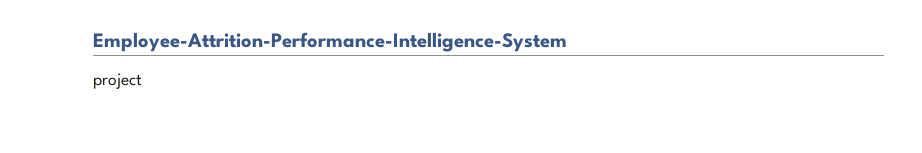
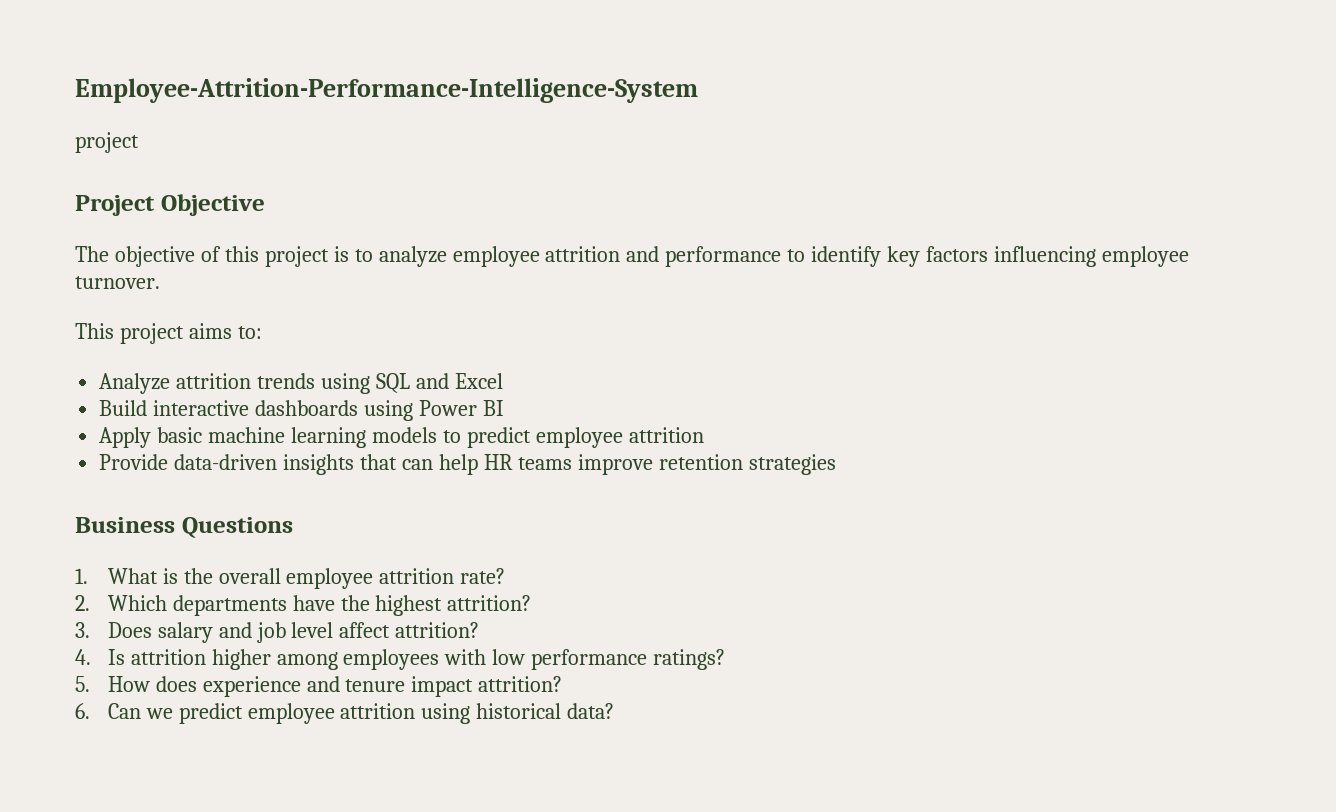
+ Project Objective
+ The objective of this project is to analyze employee attrition and performance to identify key factors influencing employee turnover.
+ This project aims to:
+ Analyze attrition trends using SQL and Excel
+ Build interactive dashboards using Power BI
+ Apply basic machine learning models to predict employee attrition
+ Provide data-driven insights that can help HR teams improve retention strategies
+ Business Questions
+ 1. What is the overall employee attrition rate?
+ 2. Which departments have the highest attrition?
+ 3. Does salary and job level affect attrition?
+ 4. Is attrition higher among employees with low performance ratings?
+ 5. How does experience and tenure impact attrition?
+ 6. Can we predict employee attrition using historical data?

